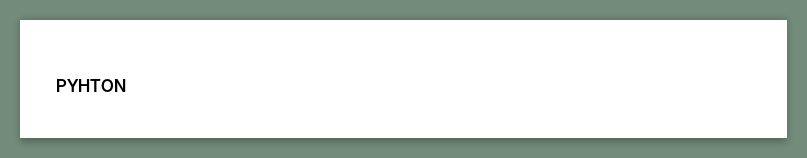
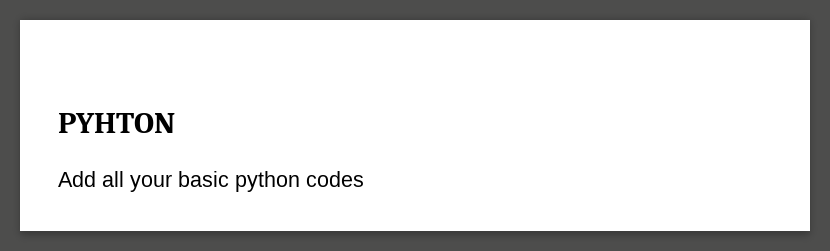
+ Add all your basic python codes

